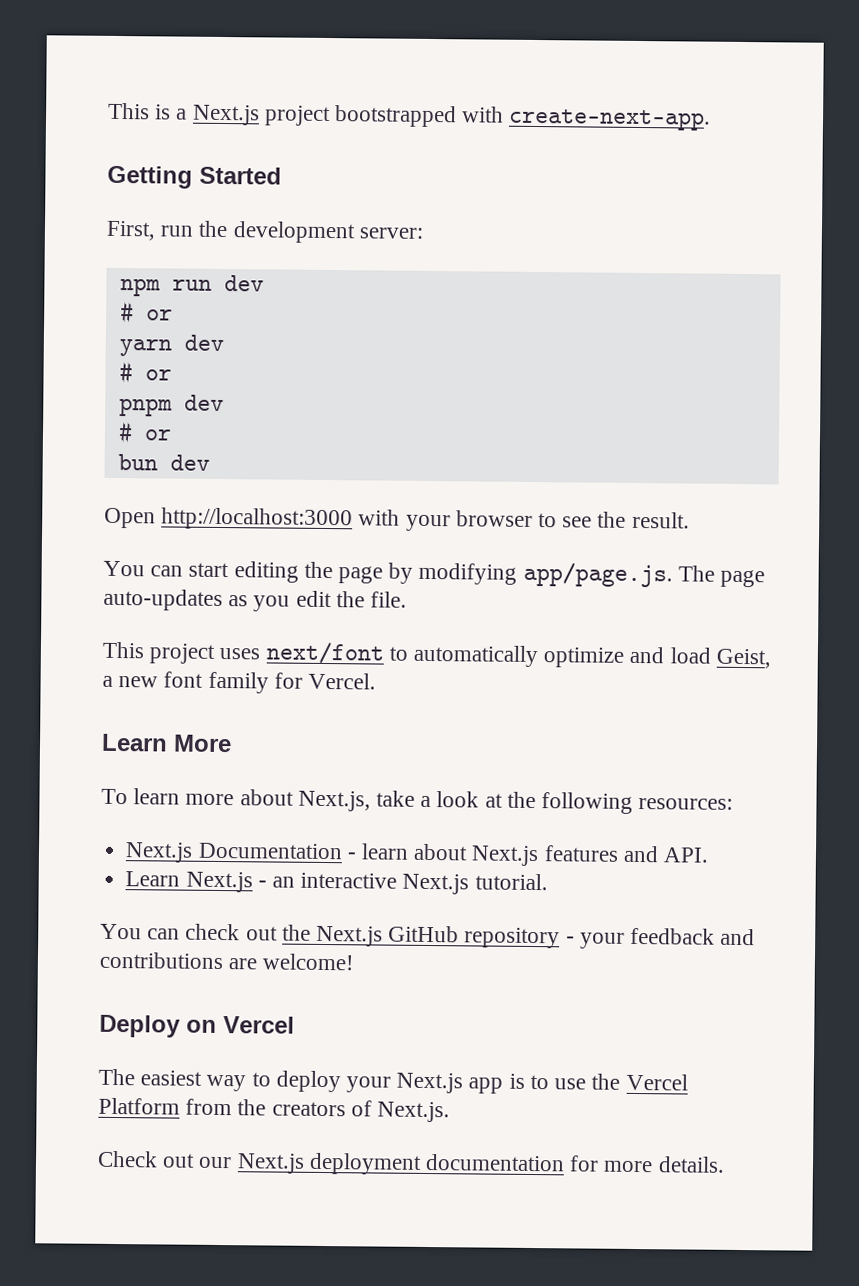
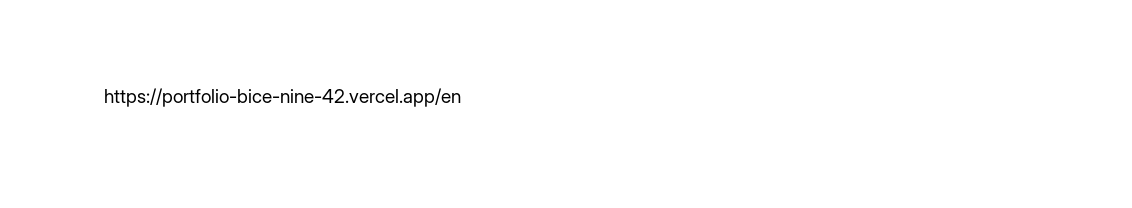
- This is a Next.js project bootstrapped with create-next-app.
- Getting Started
- First, run the development server:
- npm run dev
- # or
- yarn dev
- # or
- pnpm dev
- # or
- bun dev
- Open http://localhost:3000 with your browser to see the result.
- You can start editing the page by modifying app/page.js. The page auto-updates as you edit the file.
- This project uses next/font to automatically optimize and load Geist, a new font family for Vercel.
- Learn More
- To learn more about Next.js, take a look at the following resources:
- Next.js Documentation - learn about Next.js features and API.
- Learn Next.js - an interactive Next.js tutorial.
- You can check out the Next.js GitHub repository - your feedback and contributions are welcome!
- Deploy on Vercel
- The easiest way to deploy your Next.js app is to use the Vercel Platform from the creators of Next.js.
- Check out our Next.js deployment documentation for more details.
+ https://portfolio-bice-nine-42.vercel.app/en

